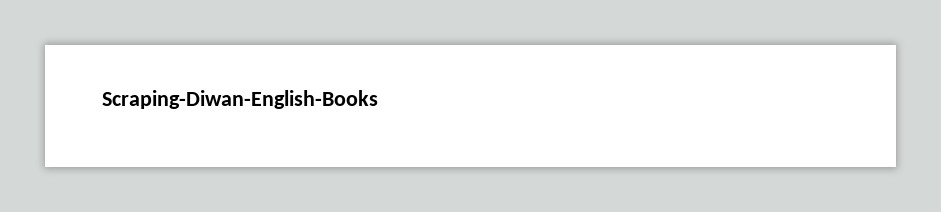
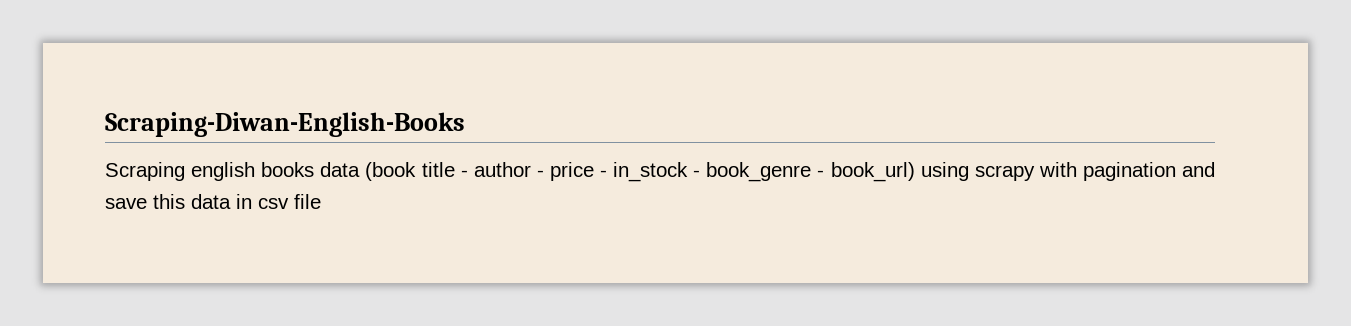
+ Scraping english books data (book title - author - price - in_stock - book_genre - book_url) using scrapy with pagination and save this data in csv file

